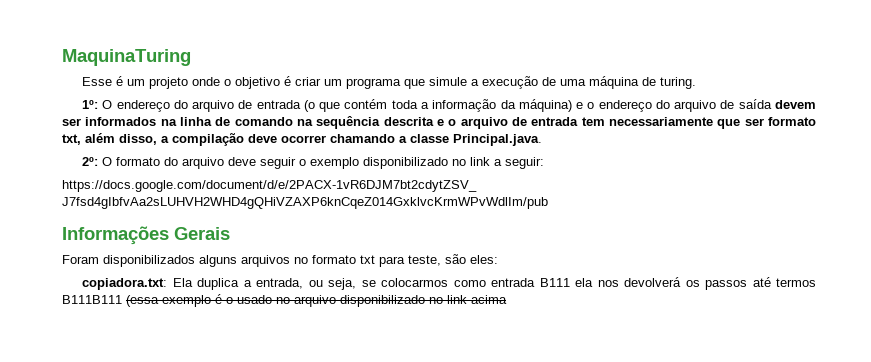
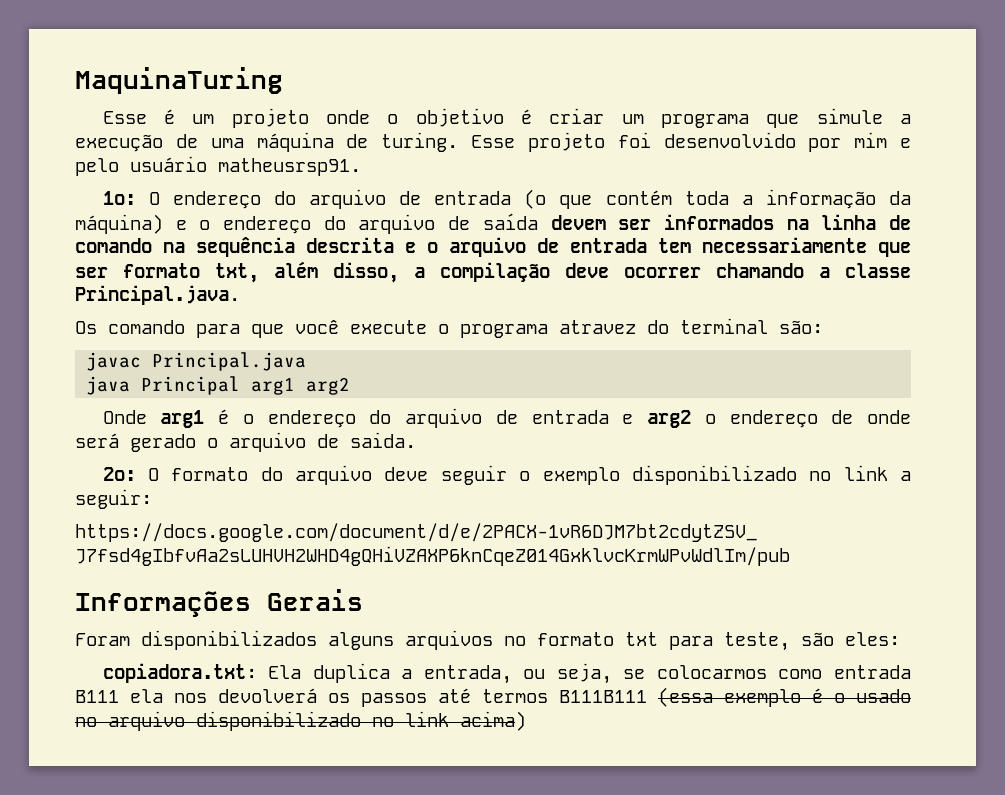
+ Esse projeto foi desenvolvido por mim e pelo usuário matheusrsp91.
+ Os comando para que você execute o programa atravez do terminal são:
+ javac Principal.java
+ java Principal arg1 arg2
+ Onde arg1 é o endereço do arquivo de entrada e arg2 o endereço de onde será gerado o arquivo de saida.
- copiadora.txt: Ela duplica a entrada, ou seja, se colocarmos como entrada B111 ela nos devolverá os passos até termos B111B111 (essa exemplo é o usado no arquivo disponibilizado no link acima
+ copiadora.txt: Ela duplica a entrada, ou seja, se colocarmos como entrada B111 ela nos devolverá os passos até termos B111B111 (essa exemplo é o usado no arquivo disponibilizado no link acima)

